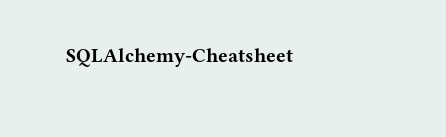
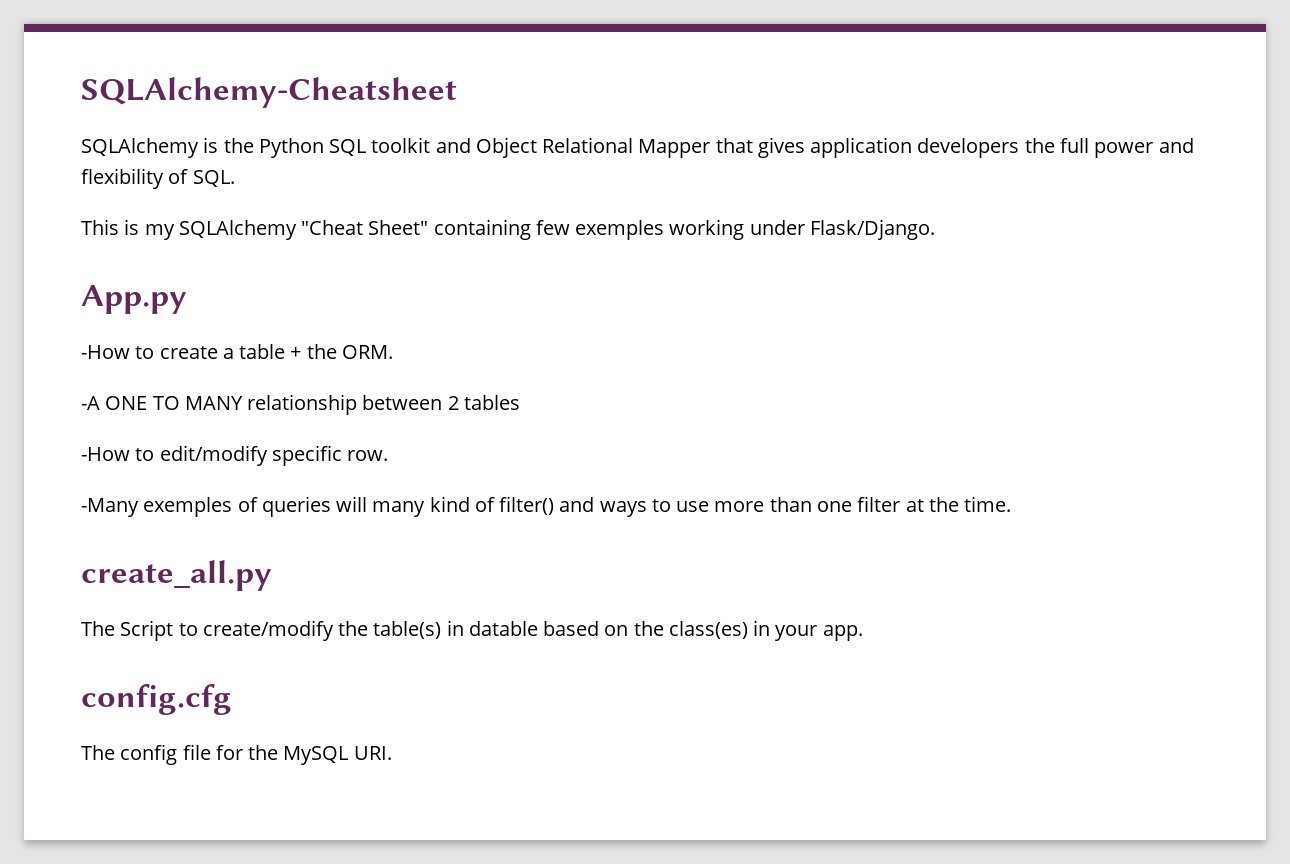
+ SQLAlchemy is the Python SQL toolkit and Object Relational Mapper that gives application developers the full power and flexibility of SQL.
+ This is my SQLAlchemy "Cheat Sheet" containing few exemples working under Flask/Django.
+ App.py
+ -How to create a table + the ORM.
+ -A ONE TO MANY relationship between 2 tables
+ -How to edit/modify specific row.
+ -Many exemples of queries will many kind of filter() and ways to use more than one filter at the time.
+ create_all.py
+ The Script to create/modify the table(s) in datable based on the class(es) in your app.
+ config.cfg
+ The config file for the MySQL URI.

